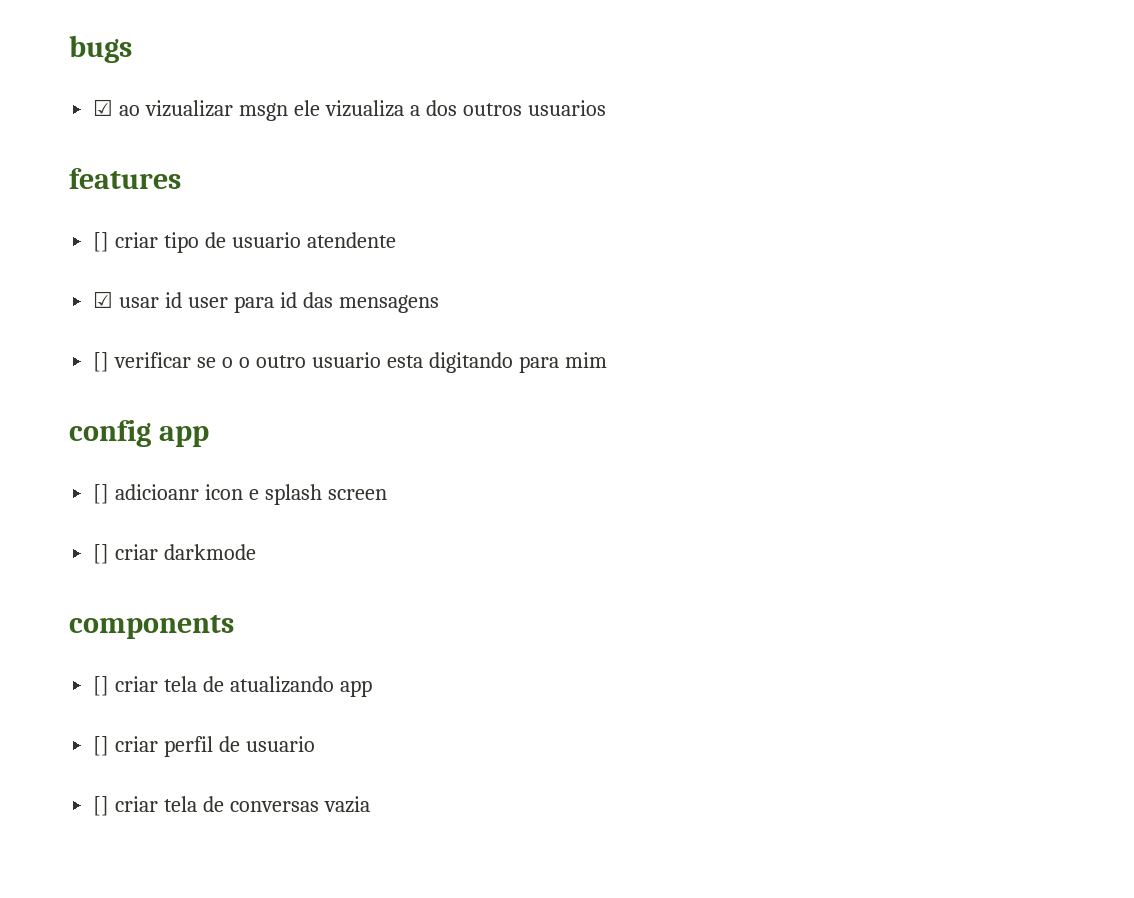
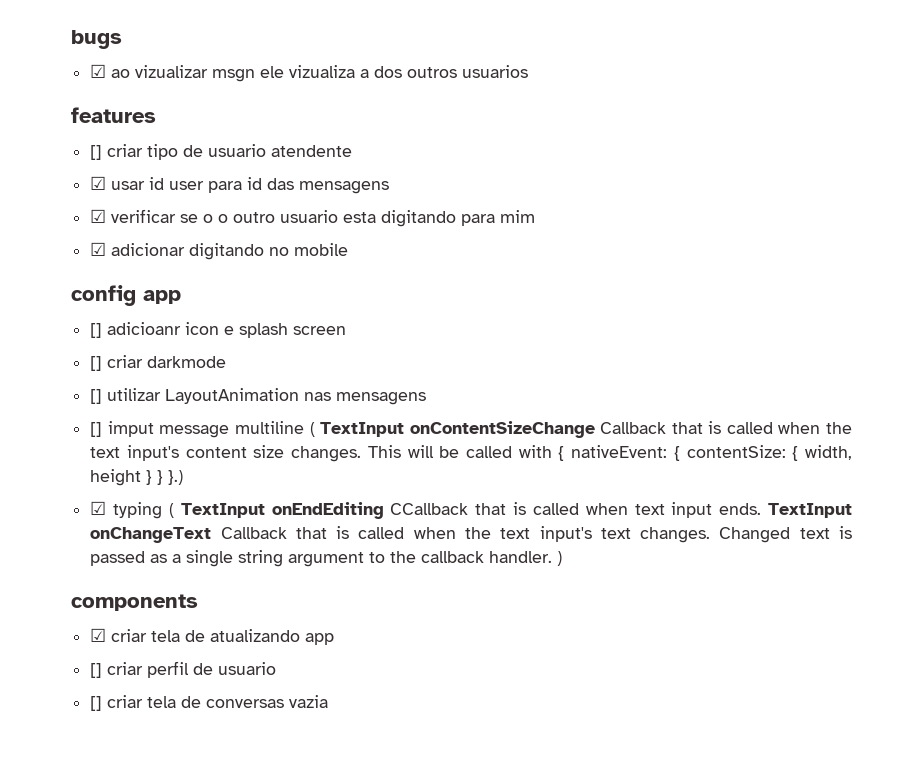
- [] verificar se o o outro usuario esta digitando para mim
+ ☑ verificar se o o outro usuario esta digitando para mim
+ ☑ adicionar digitando no mobile
+ [] utilizar LayoutAnimation nas mensagens
+ [] imput message multiline ( TextInput onContentSizeChange Callback that is called when the text input's content size changes. This will be called with { nativeEvent: { contentSize: { width, height } } }.)
+ ☑ typing ( TextInput onEndEditing CCallback that is called when text input ends. TextInput onChangeText Callback that is called when the text input's text changes. Changed text is passed as a single string argument to the callback handler. )
- [] criar tela de atualizando app
+ ☑ criar tela de atualizando app

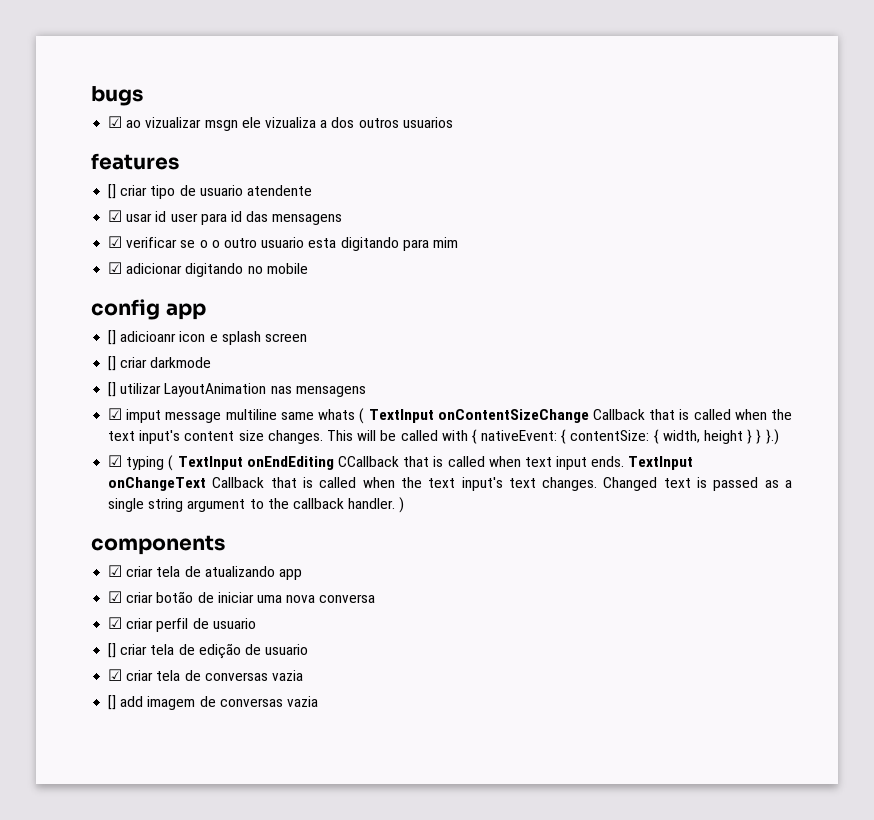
- [] imput message multiline ( TextInput onContentSizeChange Callback that is called when the text input's content size changes.
+ ☑ imput message multiline same whats ( TextInput onContentSizeChange Callback that is called when the text input's content size changes.
- [] criar perfil de usuario
+ ☑ criar botão de iniciar uma nova conversa
+ ☑ criar perfil de usuario
- [] criar tela de conversas vazia
+ [] criar tela de edição de usuario
+ ☑ criar tela de conversas vazia
+ [] add imagem de conversas vazia

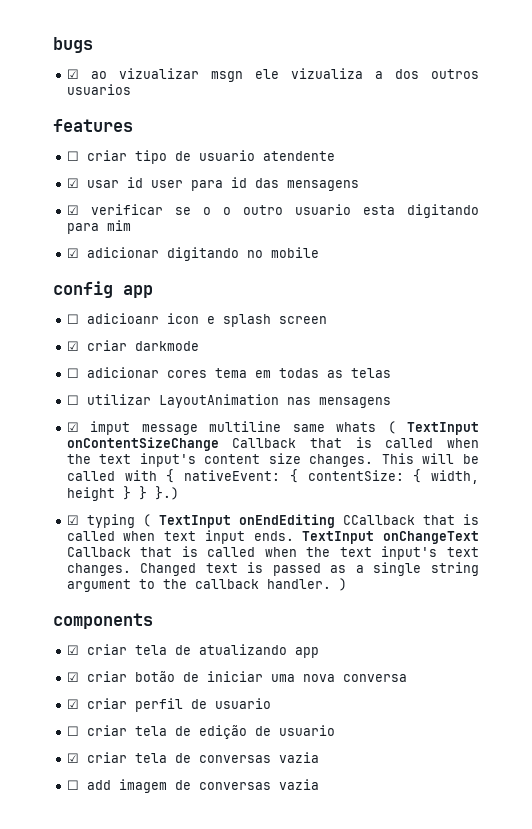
- [] criar tipo de usuario atendente
+ ☐ criar tipo de usuario atendente
- [] adicioanr icon e splash screen
+ ☐ adicioanr icon e splash screen
- [] criar darkmode
+ ☑ criar darkmode
- [] utilizar LayoutAnimation nas mensagens
+ ☐ adicionar cores tema em todas as telas
+ ☐ utilizar LayoutAnimation nas mensagens
- [] criar tela de edição de usuario
+ ☐ criar tela de edição de usuario
- [] add imagem de conversas vazia
+ ☐ add imagem de conversas vazia

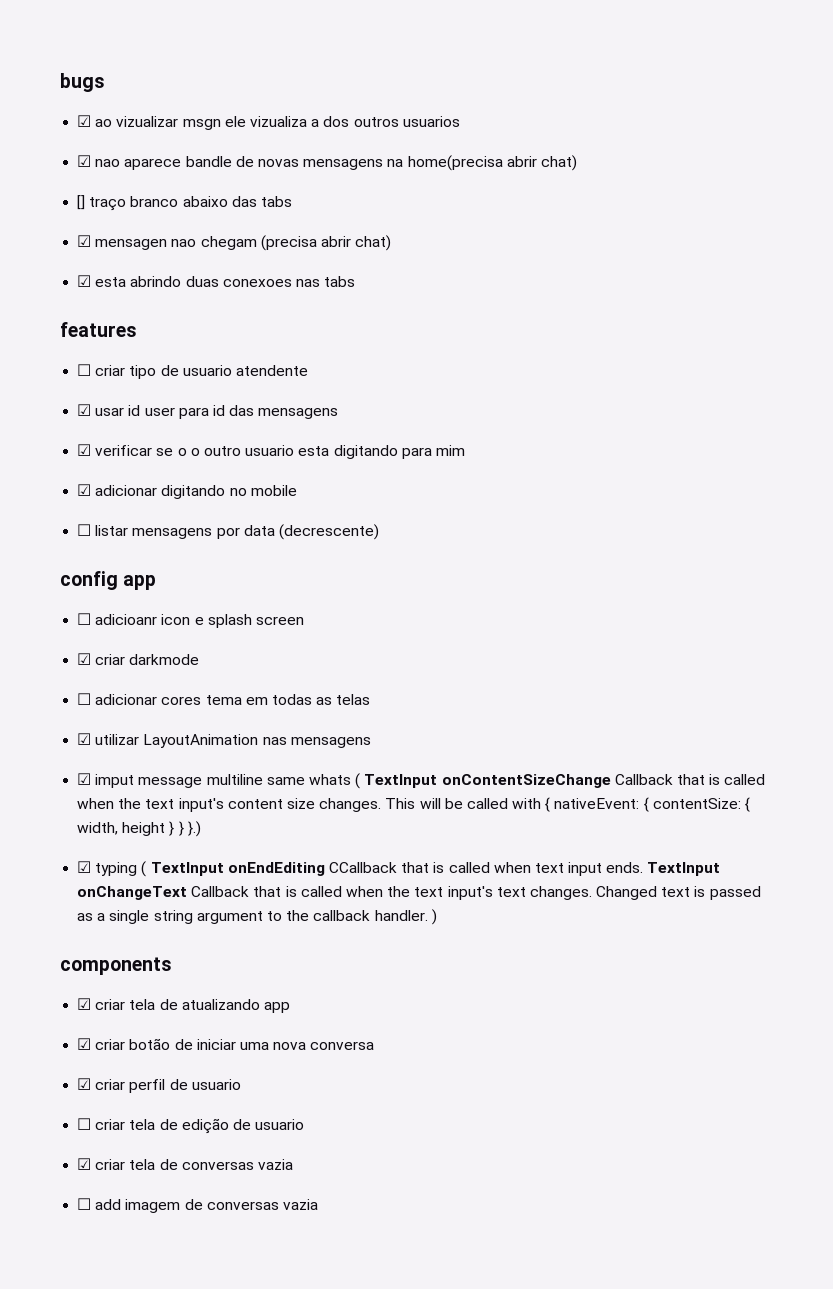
+ ☑ nao aparece bandle de novas mensagens na home(precisa abrir chat)
+ [] traço branco abaixo das tabs
+ ☑ mensagen nao chegam (precisa abrir chat)
+ ☑ esta abrindo duas conexoes nas tabs
+ ☐ listar mensagens por data (decrescente)
- ☐ utilizar LayoutAnimation nas mensagens
+ ☑ utilizar LayoutAnimation nas mensagens

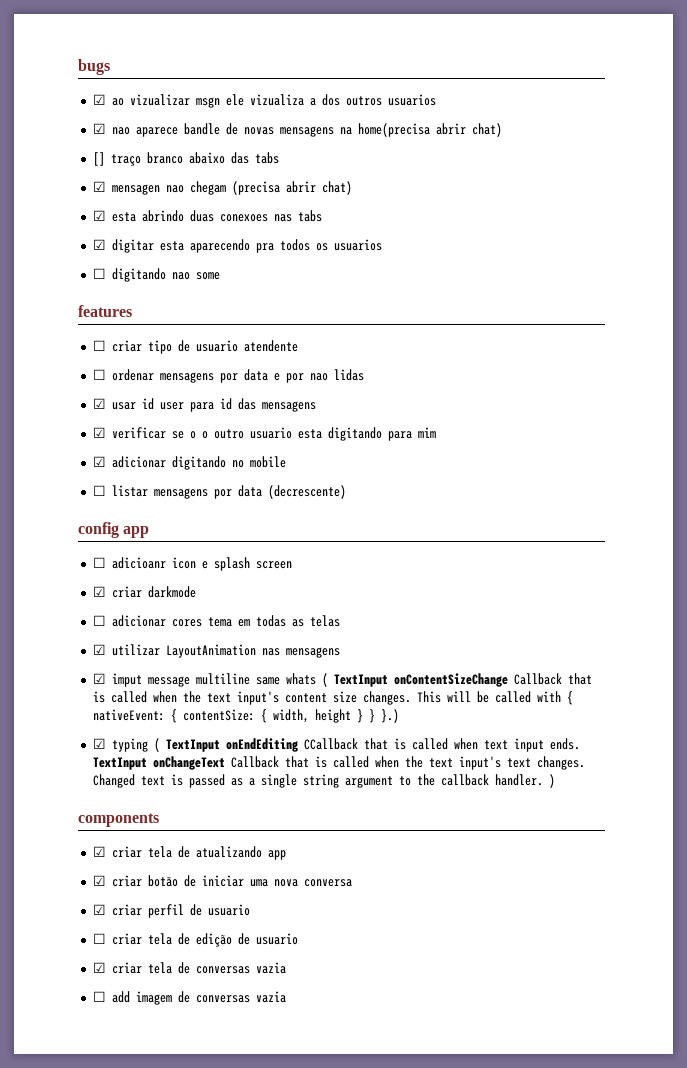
+ ☑ digitar esta aparecendo pra todos os usuarios
+ ☐ digitando nao some
+ ☐ ordenar mensagens por data e por nao lidas

